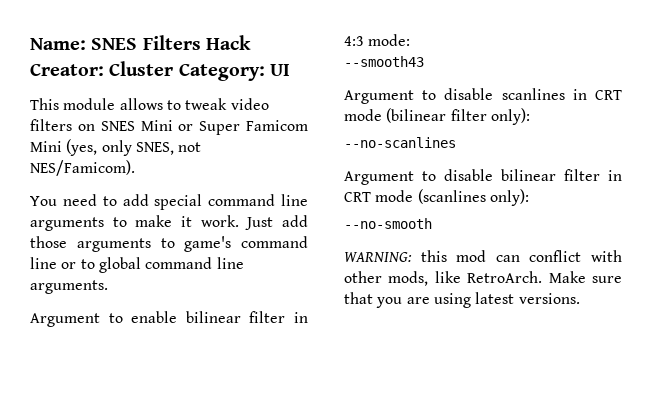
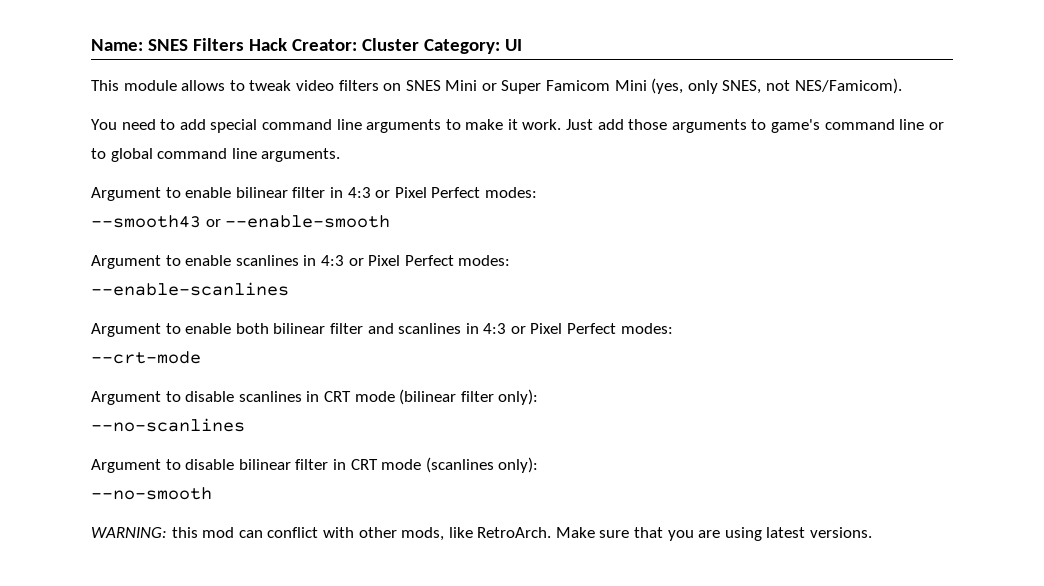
- Argument to enable bilinear filter in 4:3 mode:
- --smooth43
+ Argument to enable bilinear filter in 4:3 or Pixel Perfect modes:
+ --smooth43 or --enable-smooth
+ Argument to enable scanlines in 4:3 or Pixel Perfect modes:
+ --enable-scanlines
+ Argument to enable both bilinear filter and scanlines in 4:3 or Pixel Perfect modes:
+ --crt-mode

